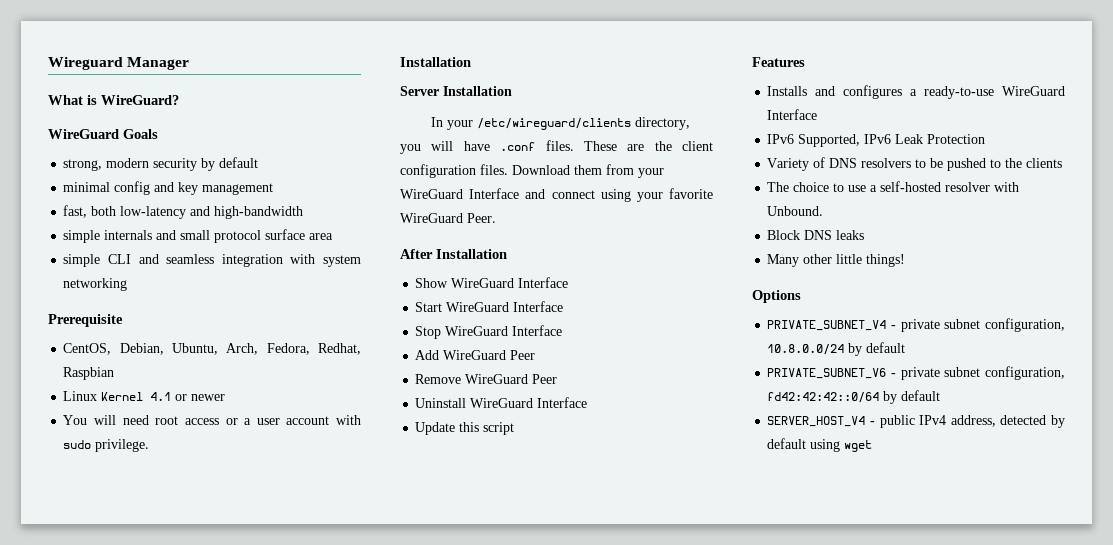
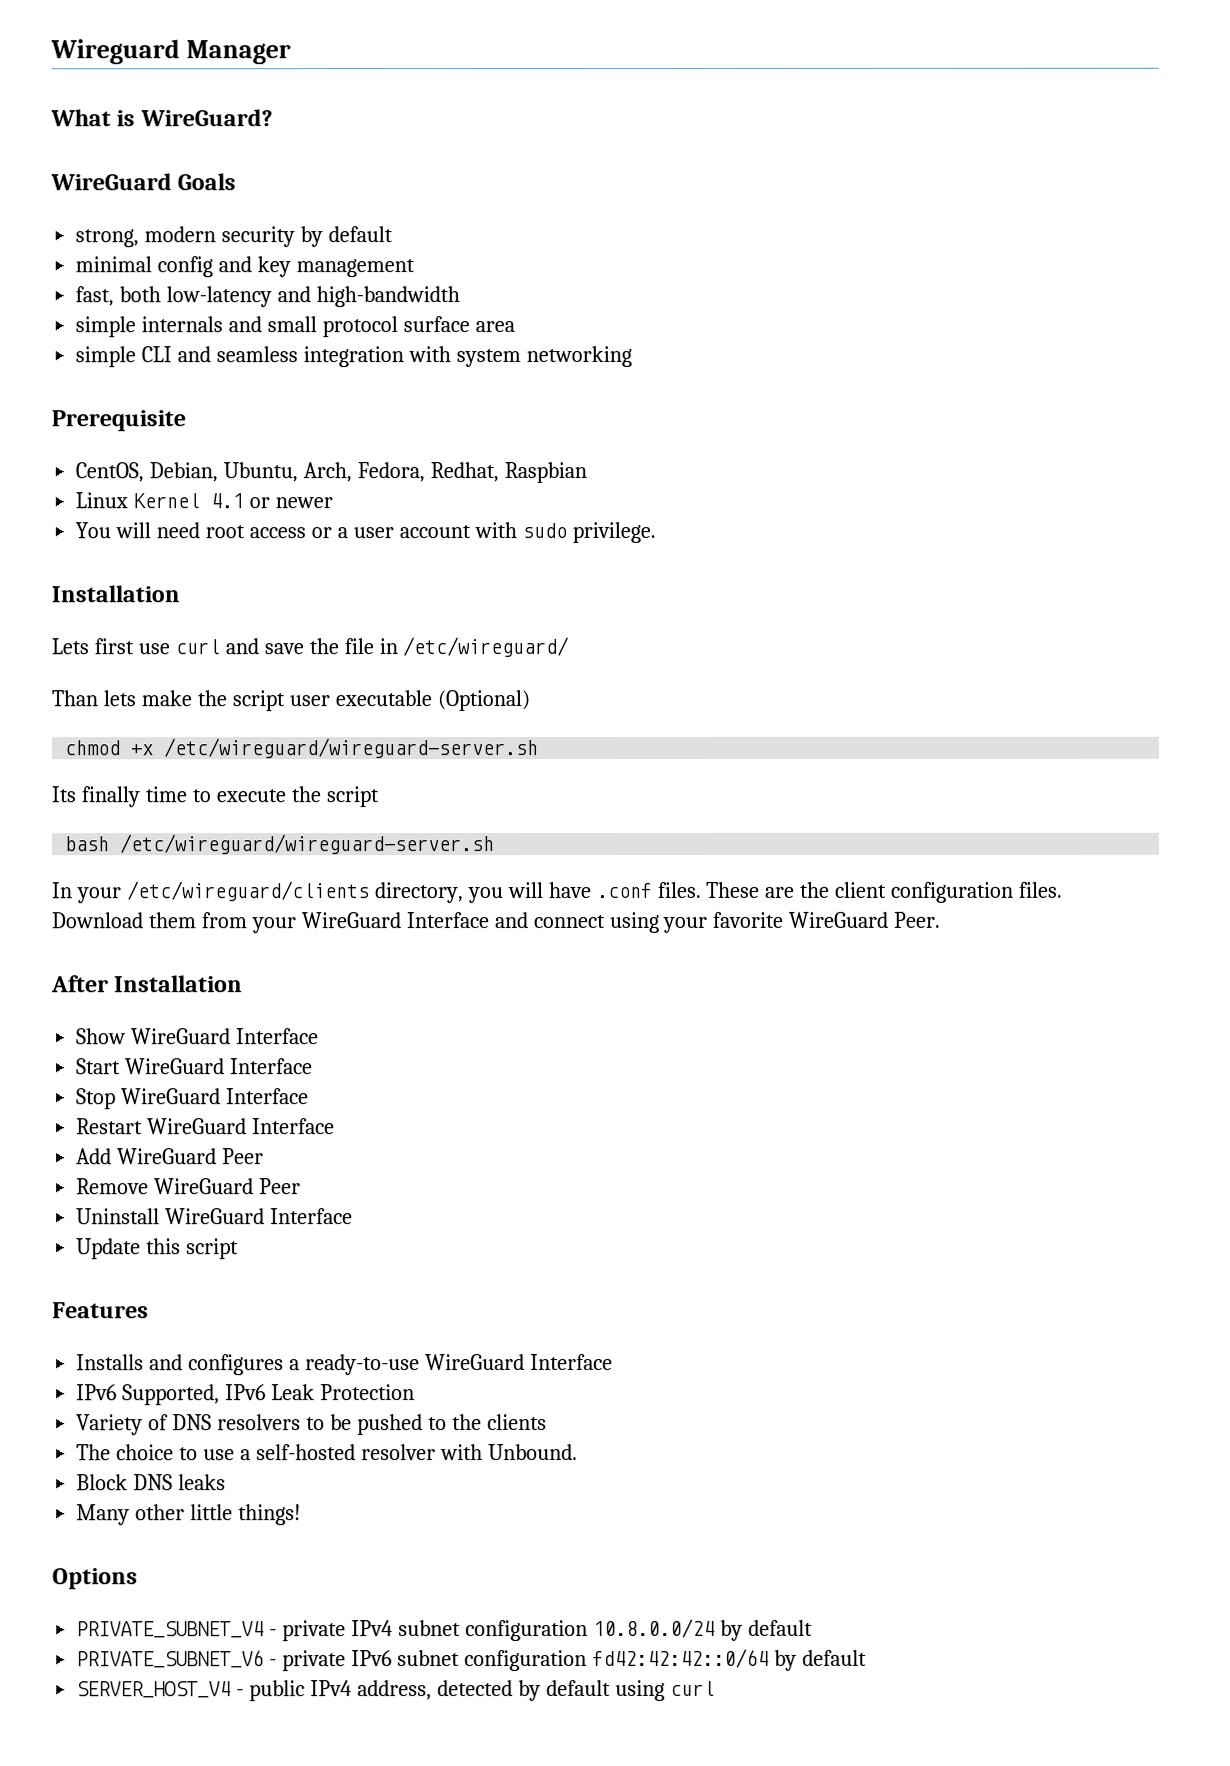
- Server Installation
+ Lets first use curl and save the file in /etc/wireguard/
+ Than lets make the script user executable (Optional)
+ chmod +x /etc/wireguard/wireguard-server.sh
+ Its finally time to execute the script
+ bash /etc/wireguard/wireguard-server.sh
+ Restart WireGuard Interface
- PRIVATE_SUBNET_V4 - private subnet configuration, 10.8.0.0/24 by default
+ PRIVATE_SUBNET_V4 - private IPv4 subnet configuration 10.8.0.0/24 by default
- PRIVATE_SUBNET_V6 - private subnet configuration, fd42:42:42::0/64 by default
+ PRIVATE_SUBNET_V6 - private IPv6 subnet configuration fd42:42:42::0/64 by default
- SERVER_HOST_V4 - public IPv4 address, detected by default using wget
+ SERVER_HOST_V4 - public IPv4 address, detected by default using curl

